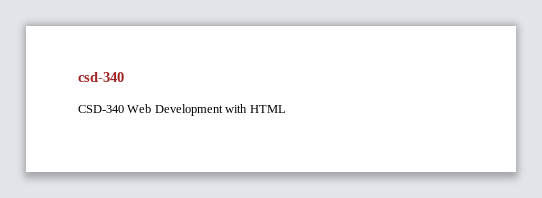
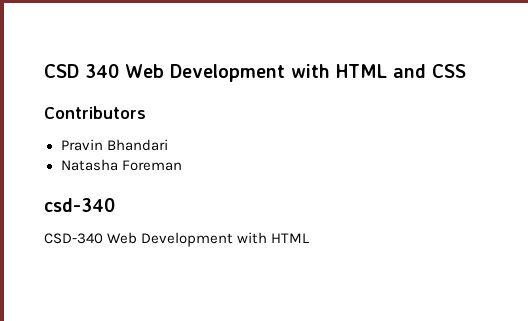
+ CSD 340 Web Development with HTML and CSS
+ Contributors
+ Pravin Bhandari
+ Natasha Foreman

